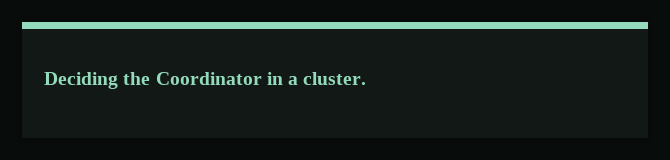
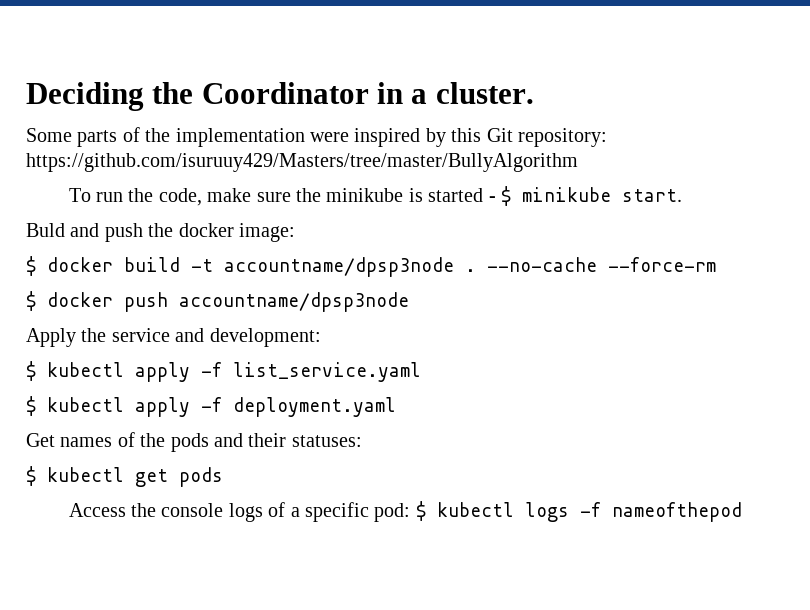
+ Some parts of the implementation were inspired by this Git repository: https://github.com/isuruuy429/Masters/tree/master/BullyAlgorithm
+ To run the code, make sure the minikube is started - $ minikube start.
+ Buld and push the docker image:
+ $ docker build -t accountname/dpsp3node . --no-cache --force-rm
+ $ docker push accountname/dpsp3node
+ Apply the service and development:
+ $ kubectl apply -f list_service.yaml
+ $ kubectl apply -f deployment.yaml
+ Get names of the pods and their statuses:
+ $ kubectl get pods
+ Access the console logs of a specific pod: $ kubectl logs -f nameofthepod

